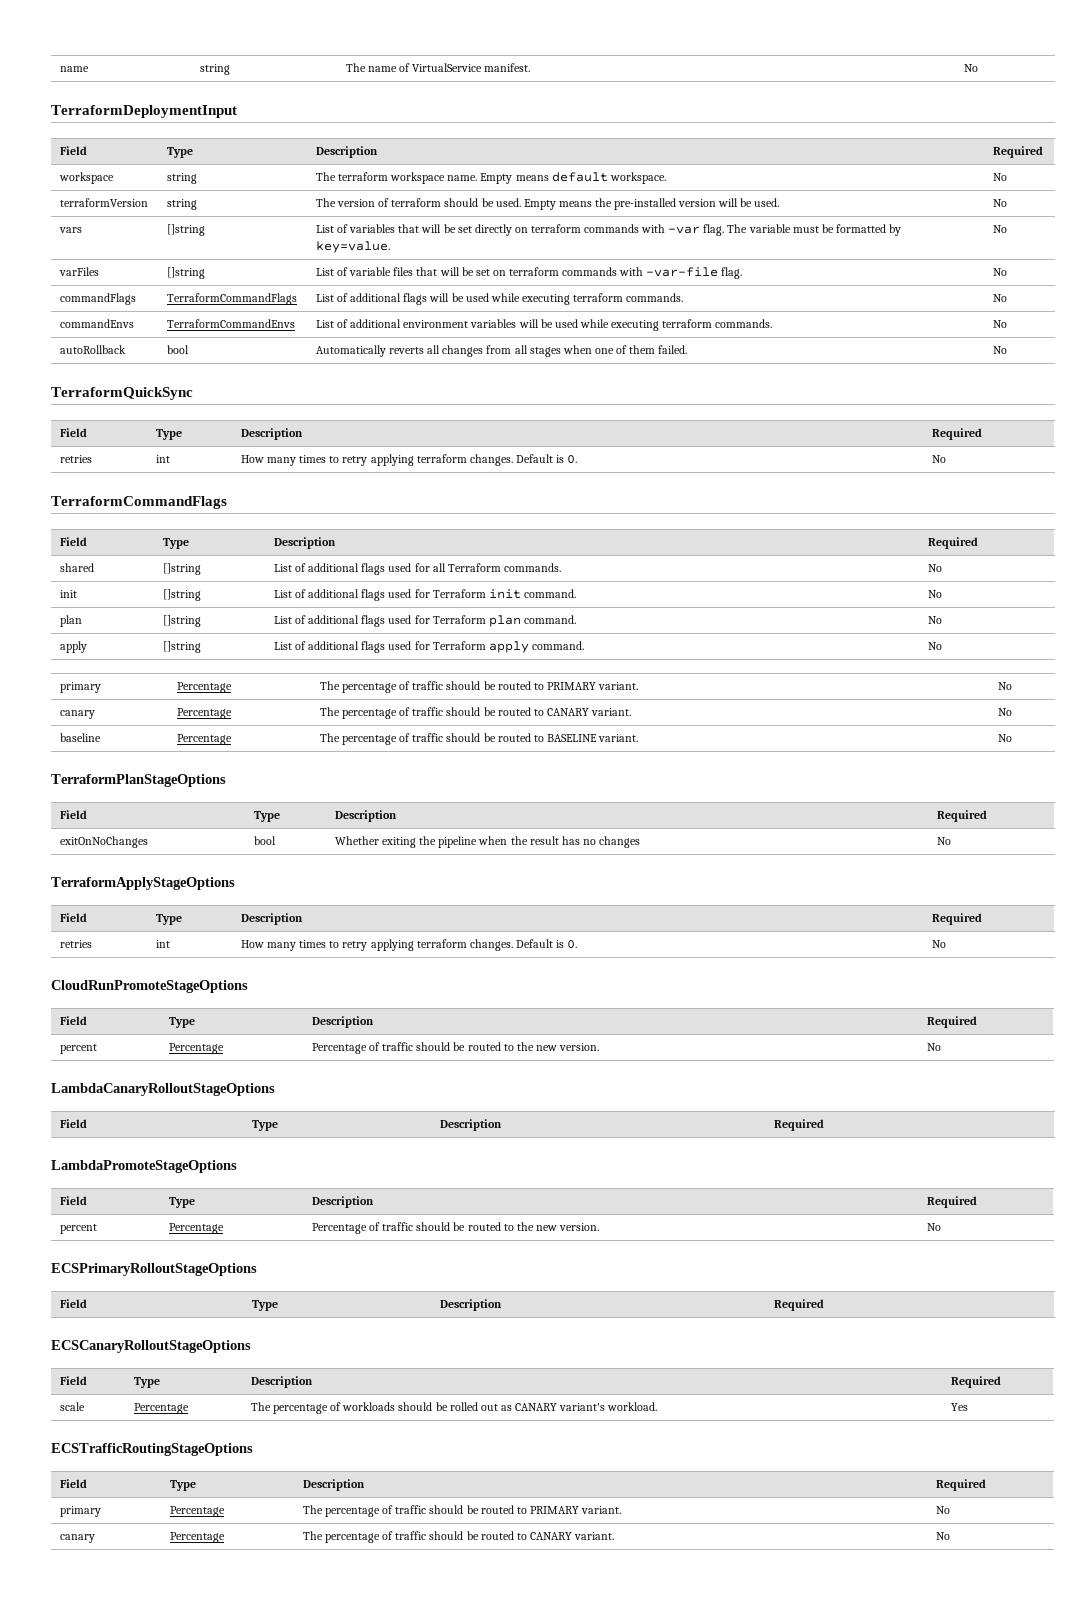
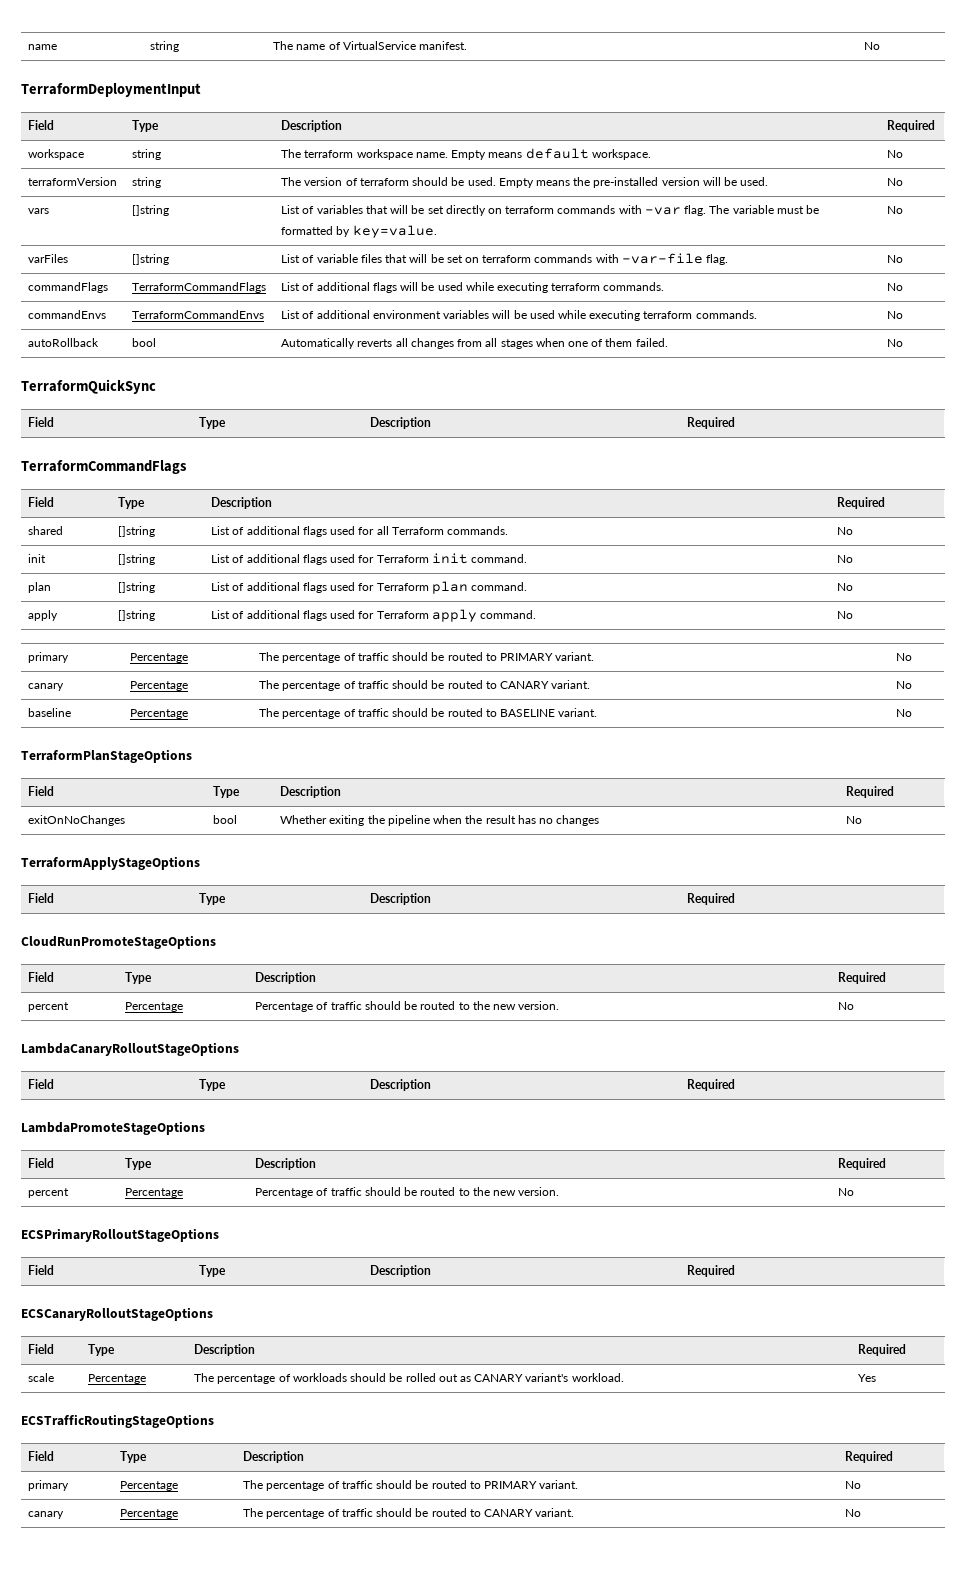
  TerraformQuickSync
  Field | Type | Description | Required
- retries | int | How many times to retry applying terraform changes. Default is 0. | No
  TerraformApplyStageOptions
  Field | Type | Description | Required
- retries | int | How many times to retry applying terraform changes. Default is 0. | No

